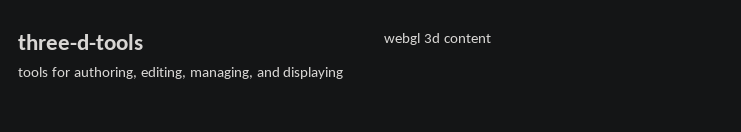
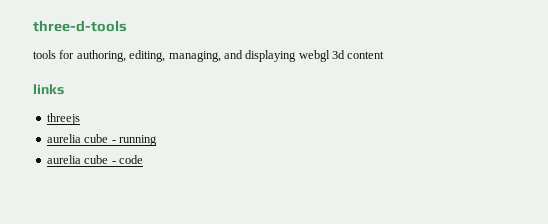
+ links
+ threejs
+ aurelia cube - running
+ aurelia cube - code

